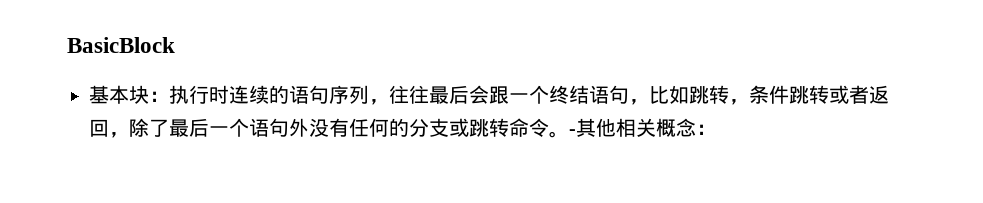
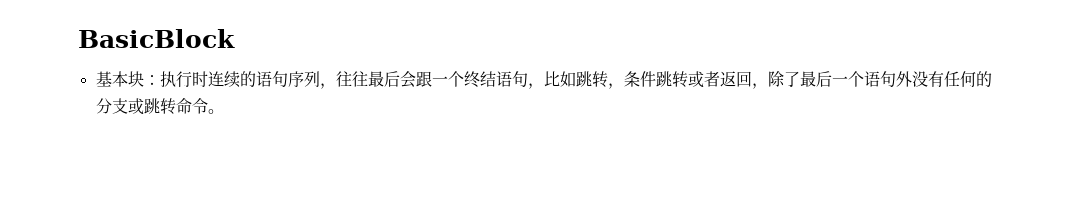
- -其他相关概念：

